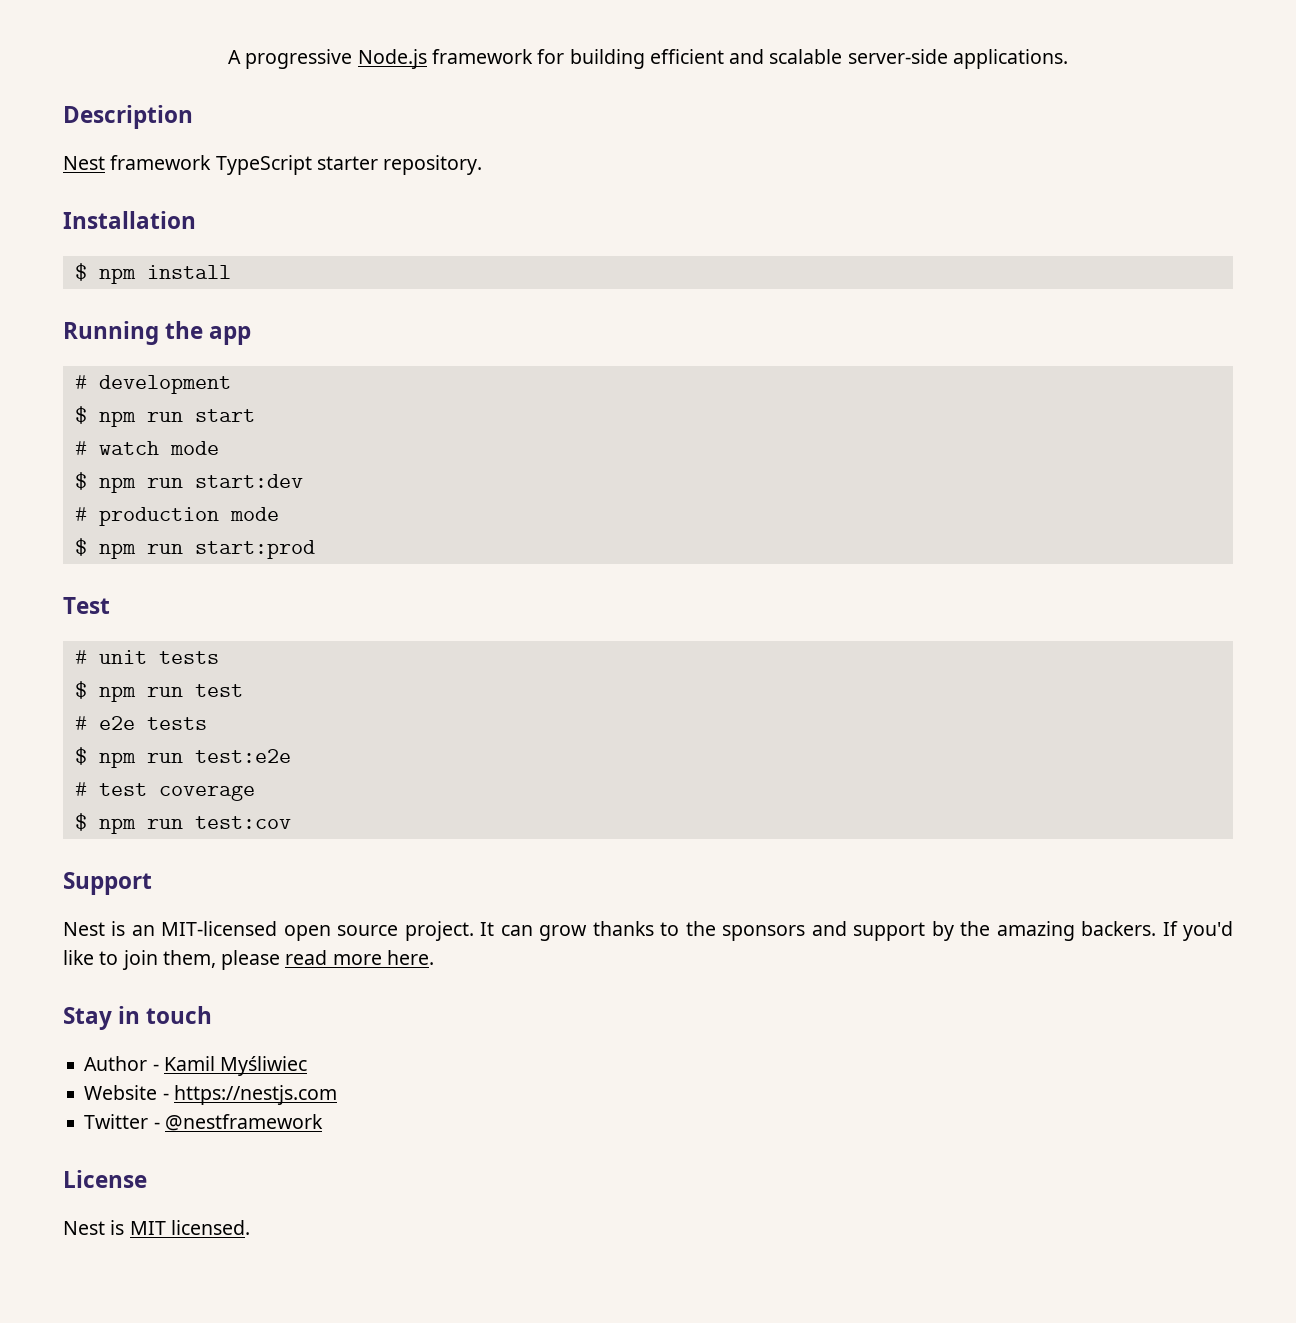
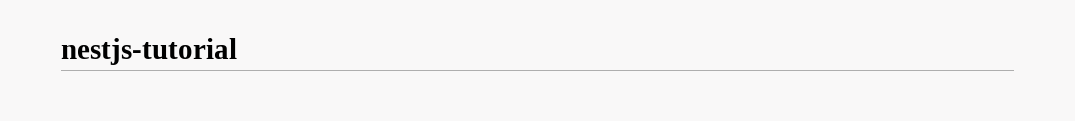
- A progressive Node.js framework for building efficient and scalable server-side applications.
- Description
- Nest framework TypeScript starter repository.
- Installation
- $ npm install
- Running the app
- # development
- $ npm run start
- # watch mode
- $ npm run start:dev
- # production mode
- $ npm run start:prod
- Test
- # unit tests
- $ npm run test
- # e2e tests
- $ npm run test:e2e
- # test coverage
- $ npm run test:cov
- Support
- Nest is an MIT-licensed open source project. It can grow thanks to the sponsors and support by the amazing backers. If you'd like to join them, please read more here.
- Stay in touch
- Author - Kamil Myśliwiec
- Website - https://nestjs.com
- Twitter - @nestframework
- License
- Nest is MIT licensed.
+ nestjs-tutorial

